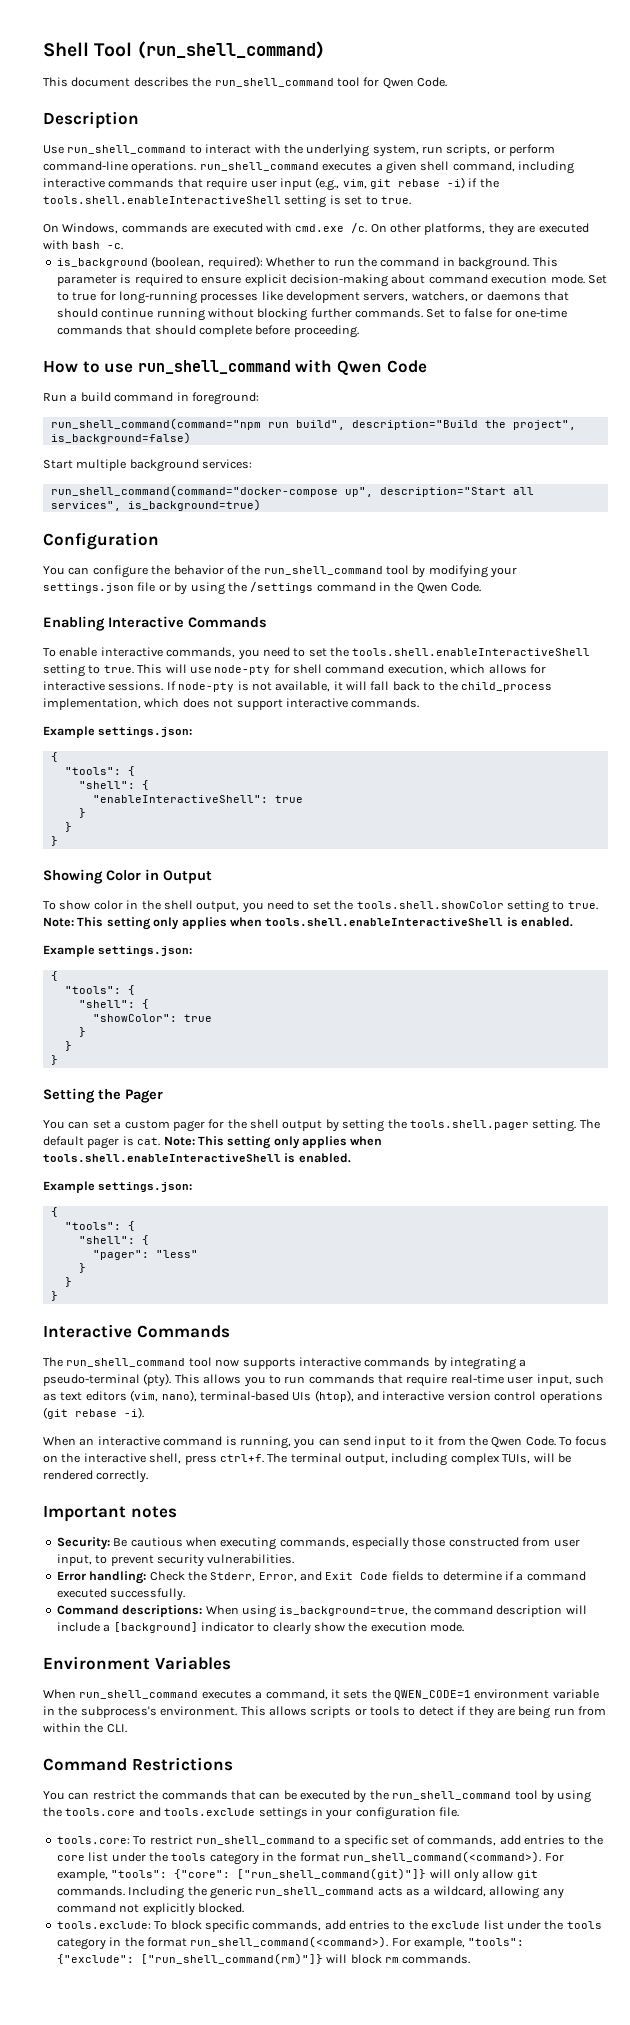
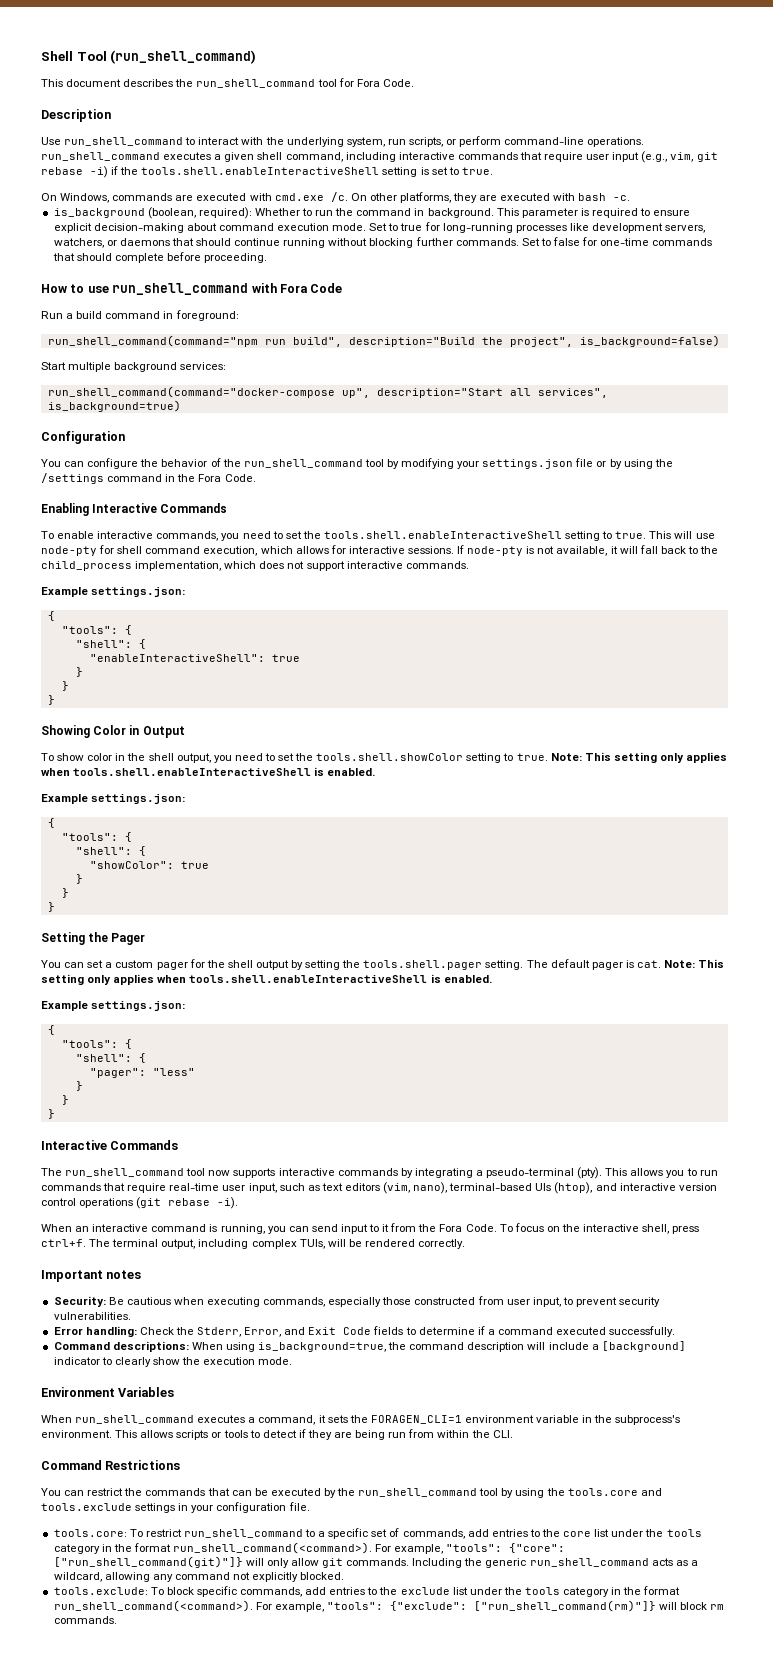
- This document describes the run_shell_command tool for Qwen Code.
+ This document describes the run_shell_command tool for Fora Code.
- How to use run_shell_command with Qwen Code
+ How to use run_shell_command with Fora Code
- You can configure the behavior of the run_shell_command tool by modifying your settings.json file or by using the /settings command in the Qwen Code.
+ You can configure the behavior of the run_shell_command tool by modifying your settings.json file or by using the /settings command in the Fora Code.
- When an interactive command is running, you can send input to it from the Qwen Code.
+ When an interactive command is running, you can send input to it from the Fora Code.
- When run_shell_command executes a command, it sets the QWEN_CODE=1 environment variable in the subprocess's environment.
+ When run_shell_command executes a command, it sets the FORAGEN_CLI=1 environment variable in the subprocess's environment.

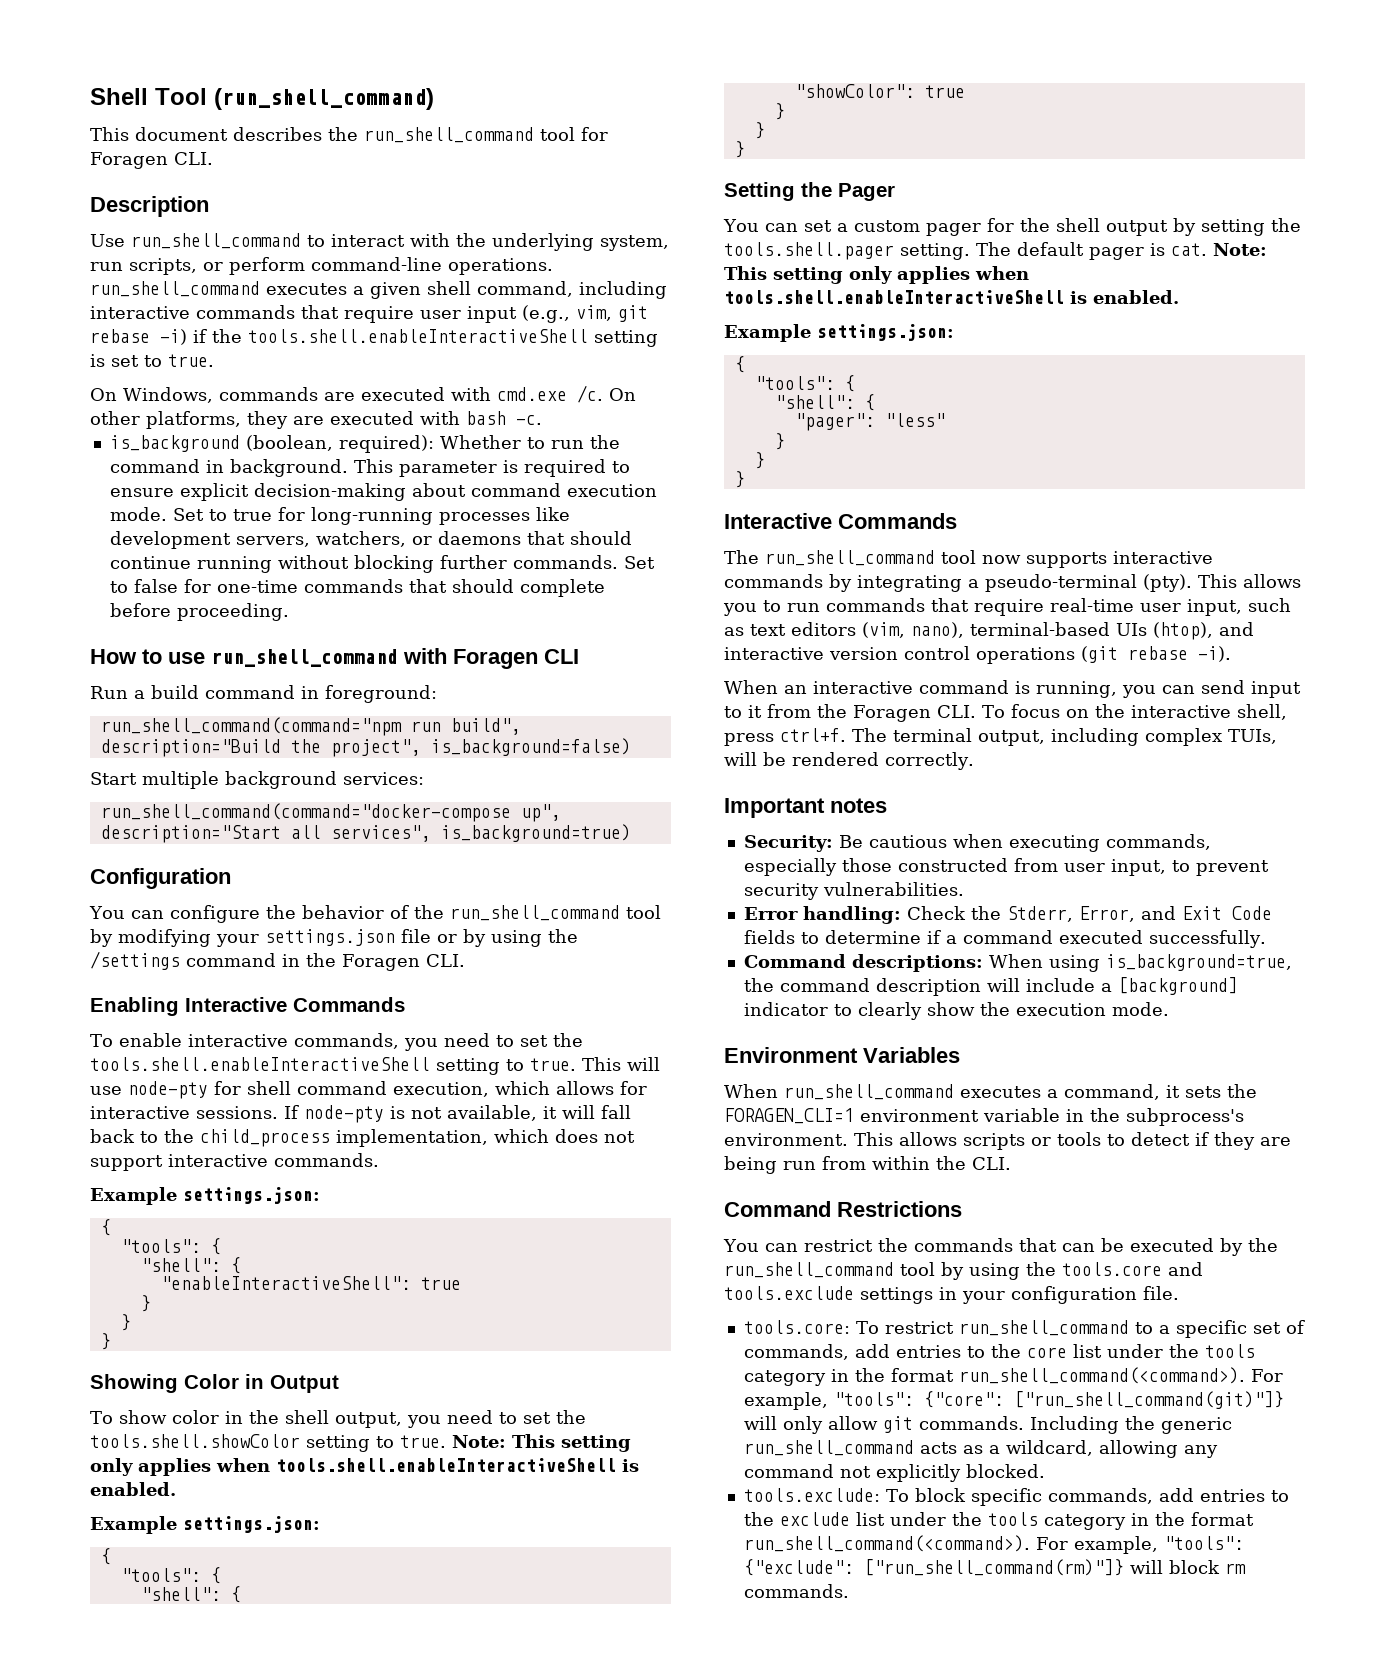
- This document describes the run_shell_command tool for Fora Code.
+ This document describes the run_shell_command tool for Foragen CLI.
- How to use run_shell_command with Fora Code
+ How to use run_shell_command with Foragen CLI
- You can configure the behavior of the run_shell_command tool by modifying your settings.json file or by using the /settings command in the Fora Code.
+ You can configure the behavior of the run_shell_command tool by modifying your settings.json file or by using the /settings command in the Foragen CLI.
- When an interactive command is running, you can send input to it from the Fora Code. To focus on the interactive shell, press ctrl+f.
+ When an interactive command is running, you can send input to it from the Foragen CLI. To focus on the interactive shell, press ctrl+f.

